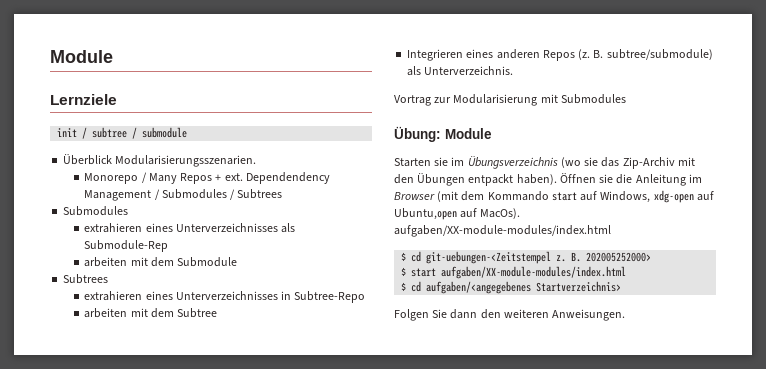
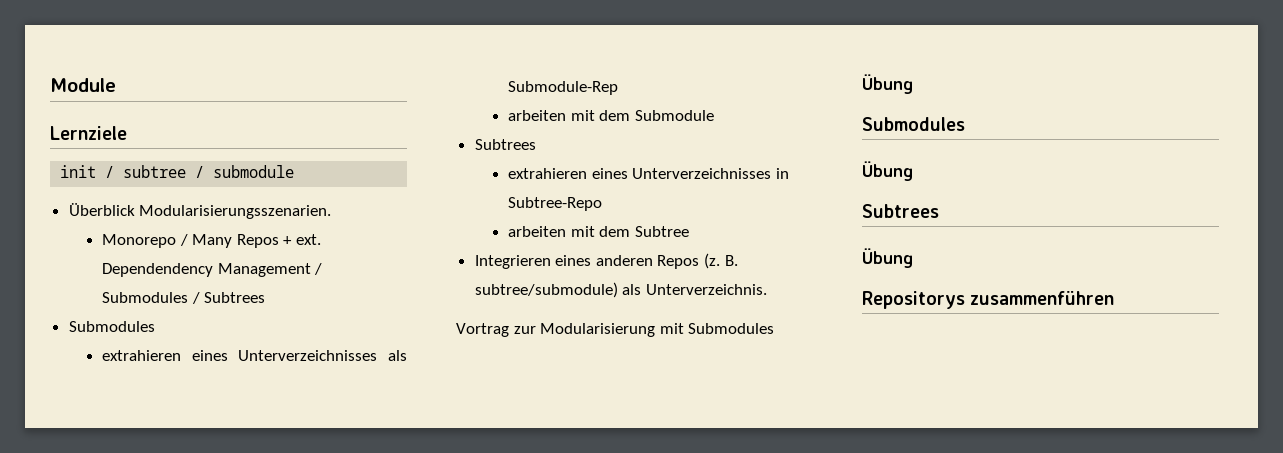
  Vortrag zur Modularisierung mit Submodules
- Übung: Module
- Starten sie im Übungsverzeichnis (wo sie das Zip-Archiv mit den Übungen entpackt haben). Öffnen sie die Anleitung im Browser (mit dem Kommando start auf Windows, xdg-open auf Ubuntu,open auf MacOs). aufgaben/XX-module-modules/index.html
- $ cd git-uebungen-<Zeitstempel z. B. 202005252000>
- $ start aufgaben/XX-module-modules/index.html
- $ cd aufgaben/<angegebenes Startverzeichnis>
- Folgen Sie dann den weiteren Anweisungen.
+ Übung
+ Submodules
+ Übung
+ Subtrees
+ Übung
+ Repositorys zusammenführen

